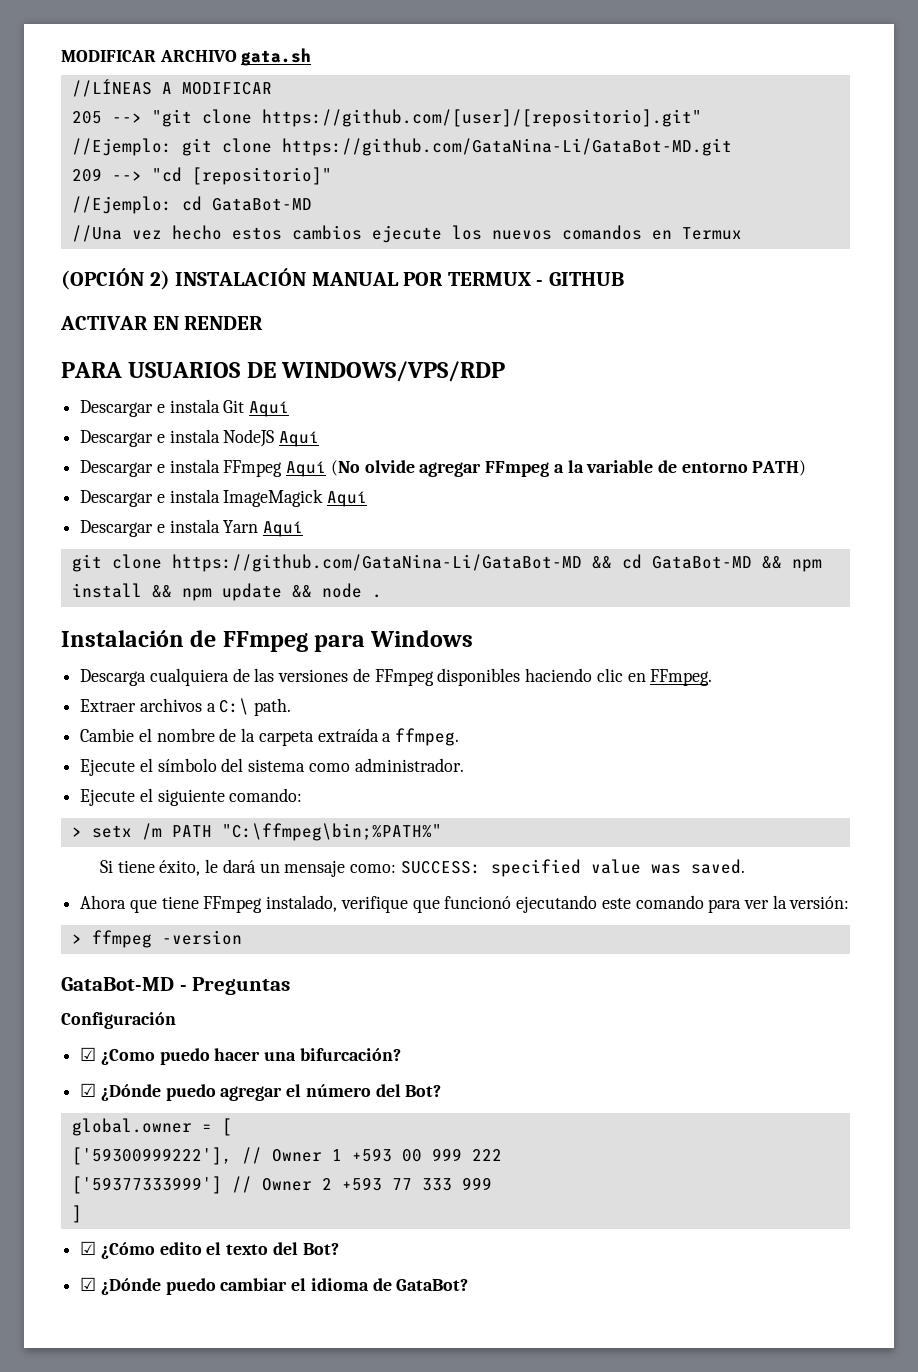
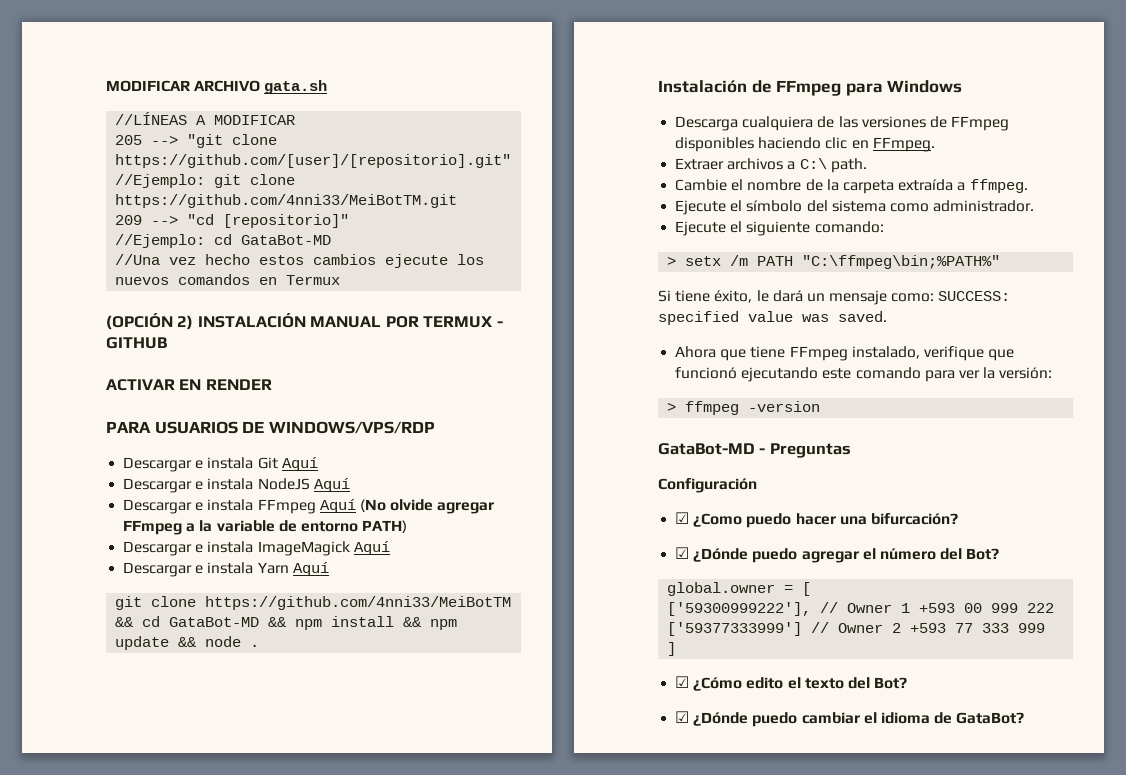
- //Ejemplo: git clone https://github.com/GataNina-Li/GataBot-MD.git
+ //Ejemplo: git clone https://github.com/4nni33/MeiBotTM.git
- git clone https://github.com/GataNina-Li/GataBot-MD && cd GataBot-MD && npm install && npm update && node .
+ git clone https://github.com/4nni33/MeiBotTM && cd GataBot-MD && npm install && npm update && node .

